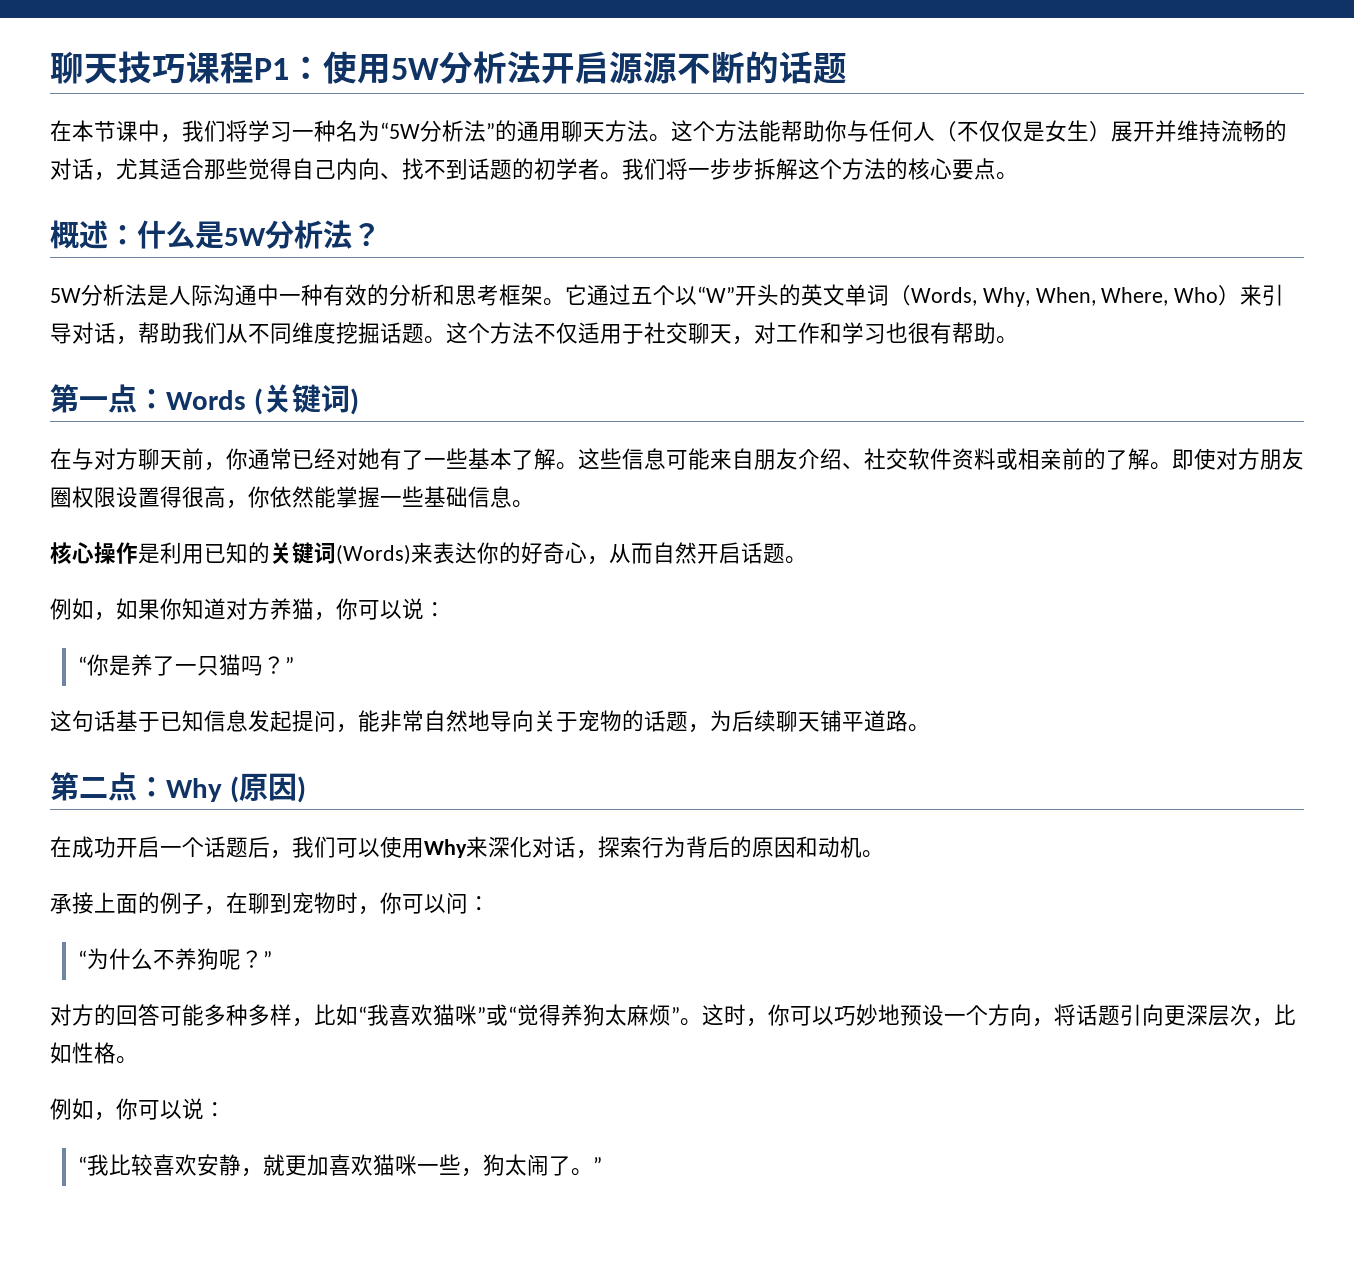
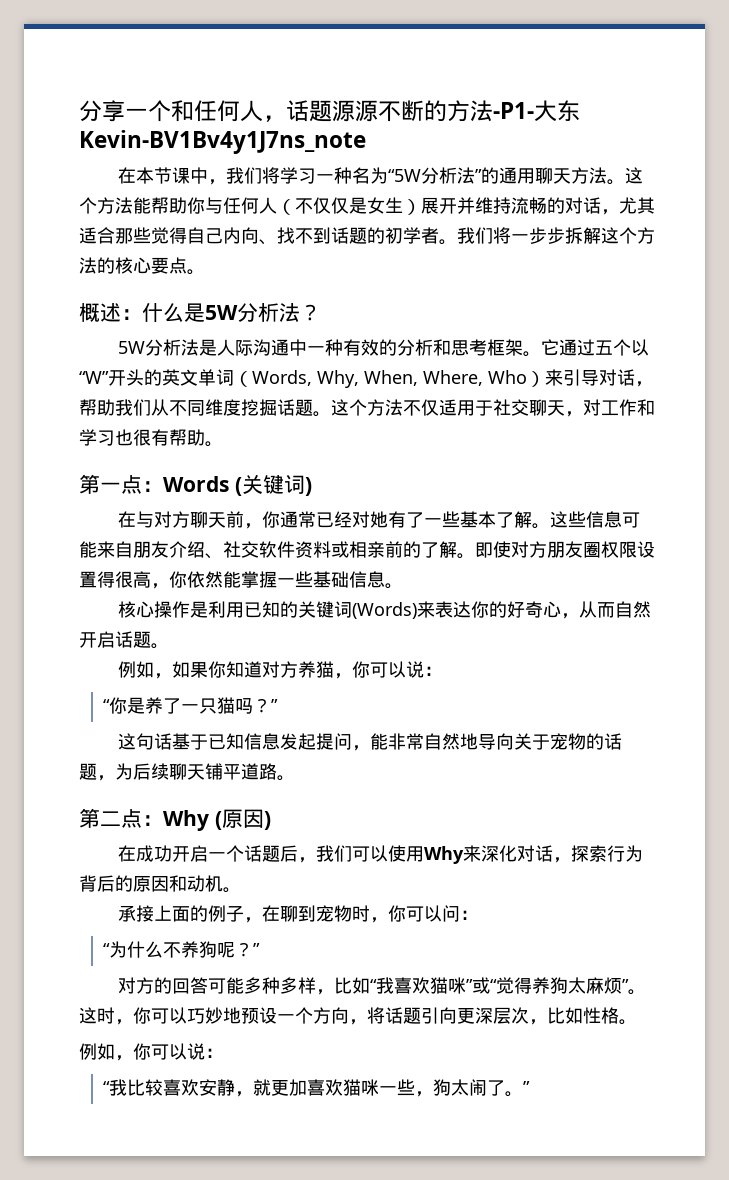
- 聊天技巧课程P1：使用5W分析法开启源源不断的话题
+ 分享一个和任何人，话题源源不断的方法-P1-大东Kevin-BV1Bv4y1J7ns_note

